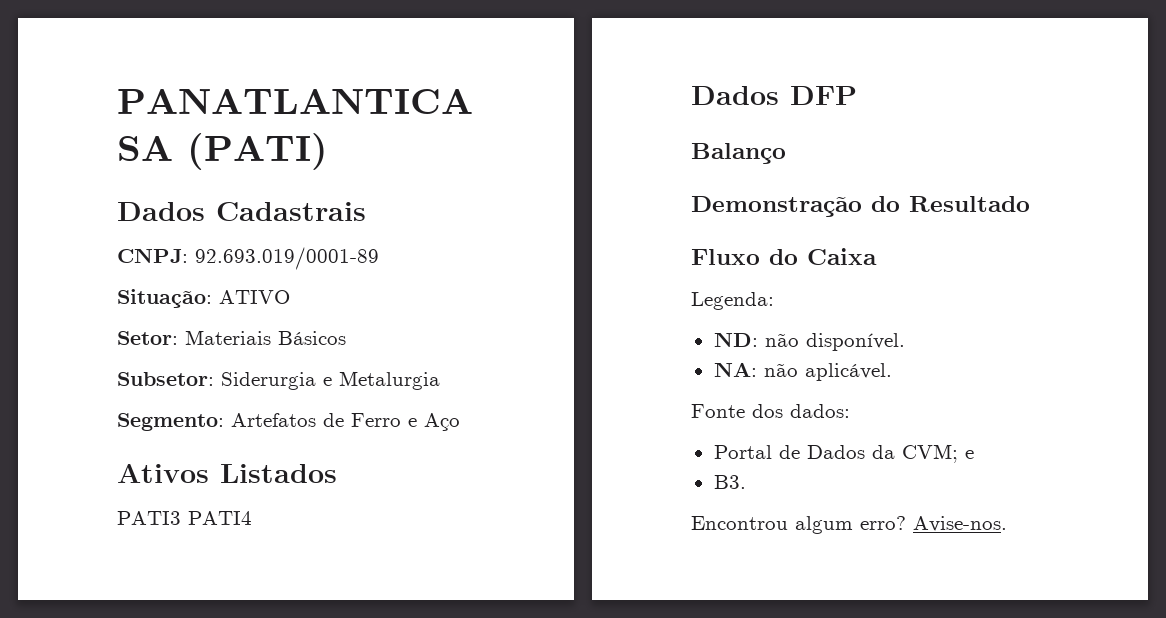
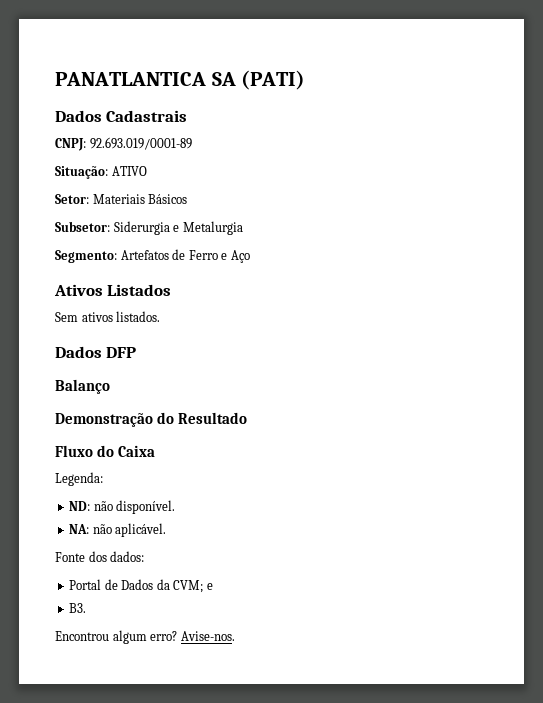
- PATI3 PATI4
+ Sem ativos listados.

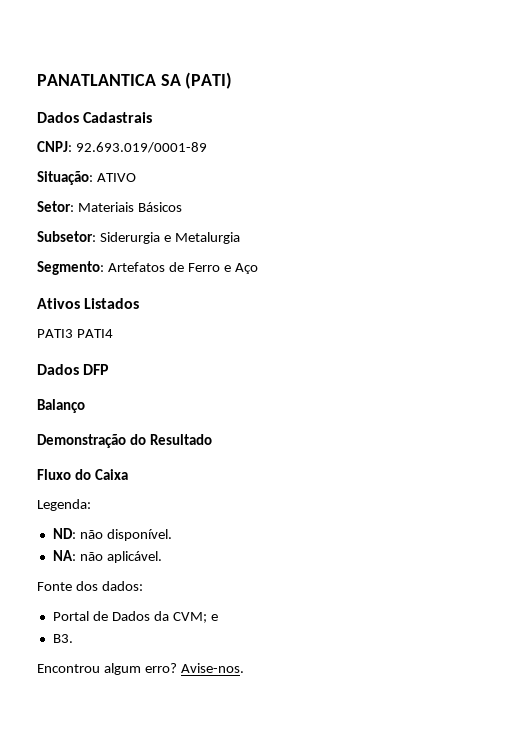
- Sem ativos listados.
+ PATI3 PATI4

